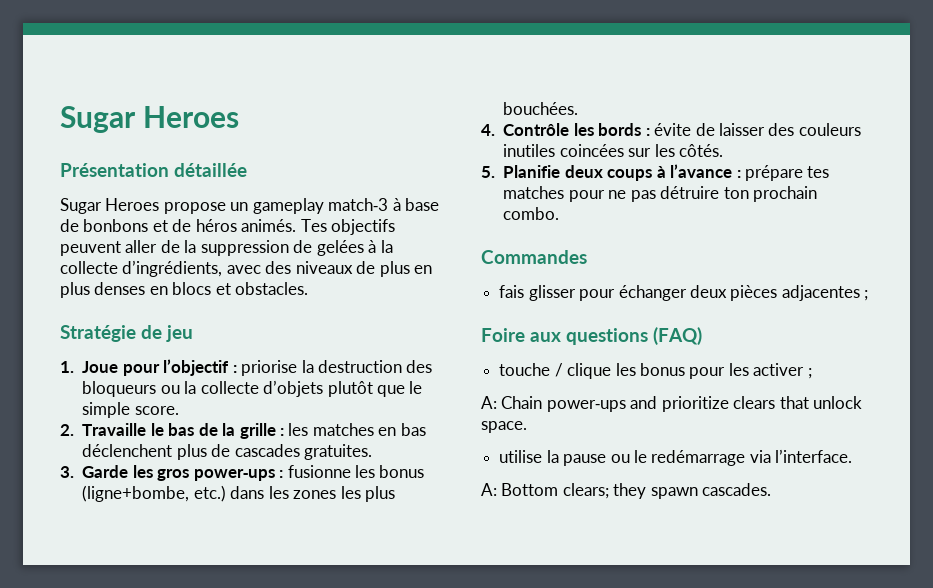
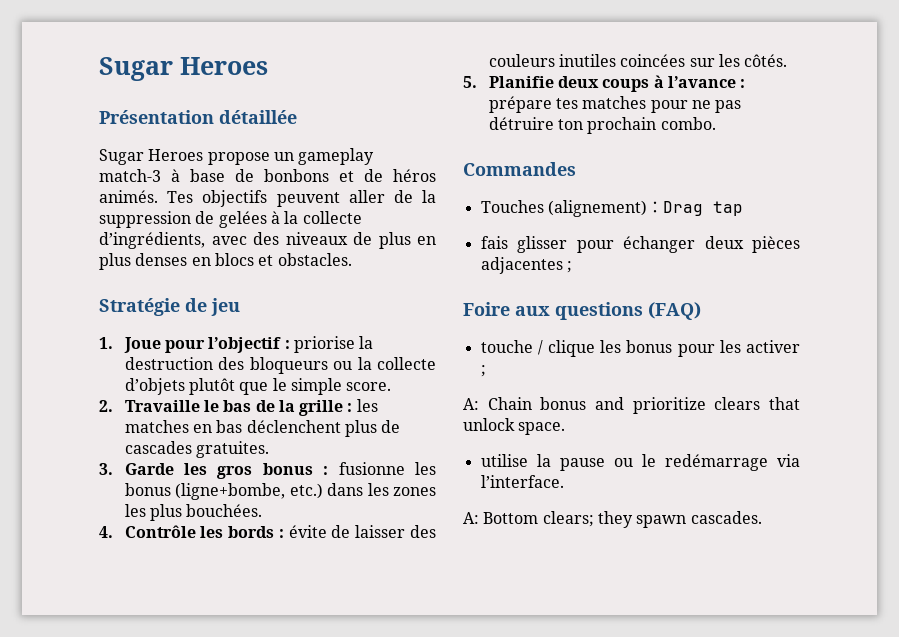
- 3. Garde les gros power‑ups : fusionne les bonus (ligne+bombe, etc.) dans les zones les plus bouchées.
+ 3. Garde les gros bonus : fusionne les bonus (ligne+bombe, etc.) dans les zones les plus bouchées.
+ Touches (alignement)：Drag tap
- A: Chain power‑ups and prioritize clears that unlock space.
+ A: Chain bonus and prioritize clears that unlock space.

